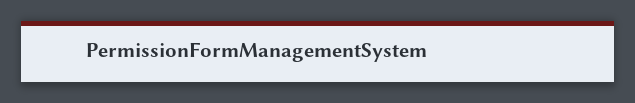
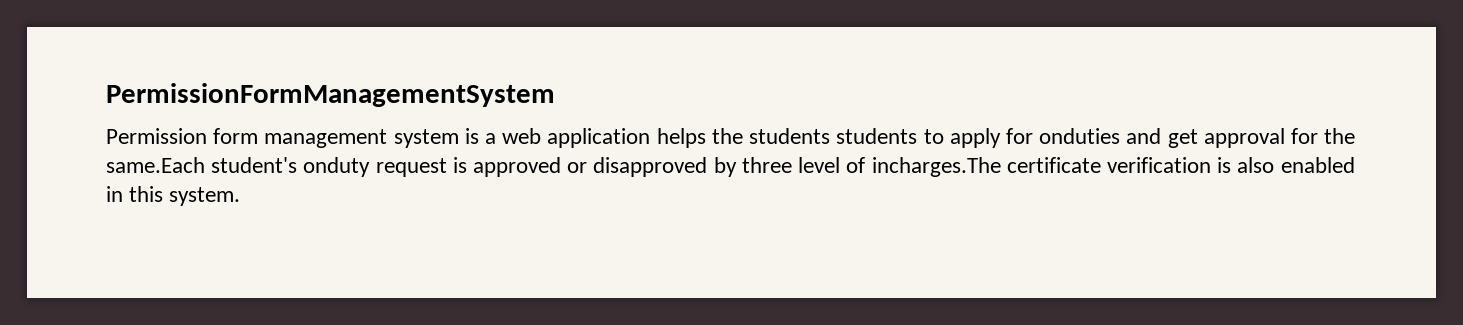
+ Permission form management system is a web application helps the students students to apply for onduties and get approval for the same.Each student's onduty request is approved or disapproved by three level of incharges.The certificate verification is also enabled in this system.

